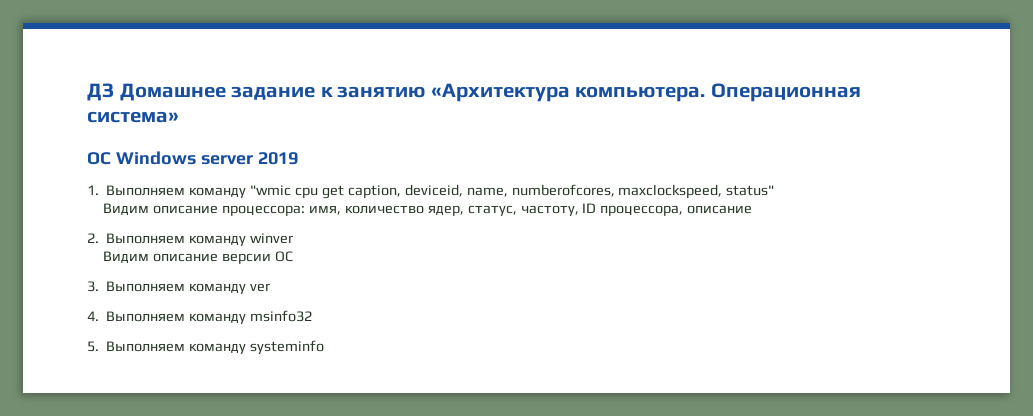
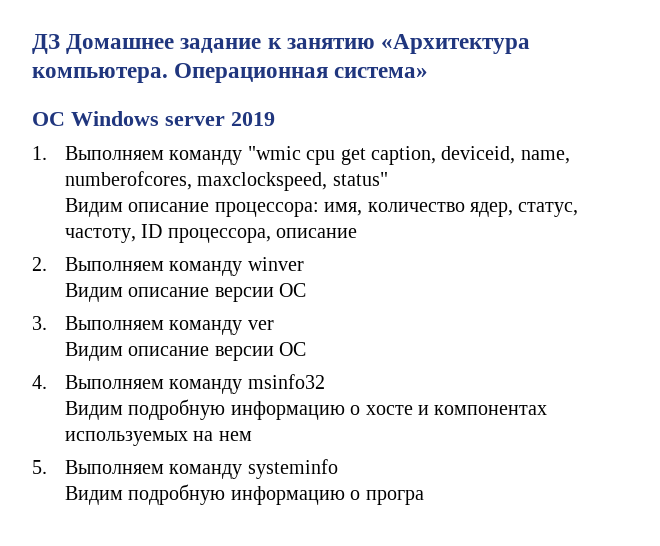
  3. Выполняем команду ver
+ Видим описание версии ОС
+ Видим подробную информацию о хосте и компонентах используемых на нем
+ Видим подробную информацию о програ

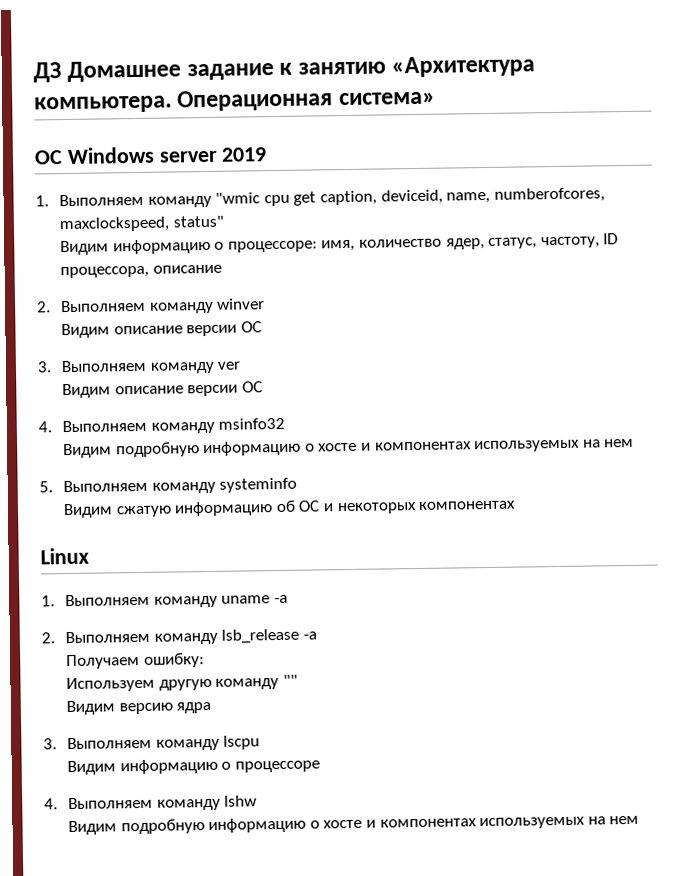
- Видим описание процессора: имя, количество ядер, статус, частоту, ID процессора, описание
+ Видим информацию о процессоре: имя, количество ядер, статус, частоту, ID процессора, описание
- Видим подробную информацию о програ
+ Видим сжатую информацию об ОС и некоторых компонентах
+ Linux
+ 1. Выполняем команду uname -a
+ 2. Выполняем команду lsb_release -a
+ Получаем ошибку:
+ Используем другую команду ""
+ Видим версию ядра
+ 3. Выполняем команду lscpu
+ Видим информацию о процессоре
+ 4. Выполняем команду lshw
+ Видим подробную информацию о хосте и компонентах используемых на нем

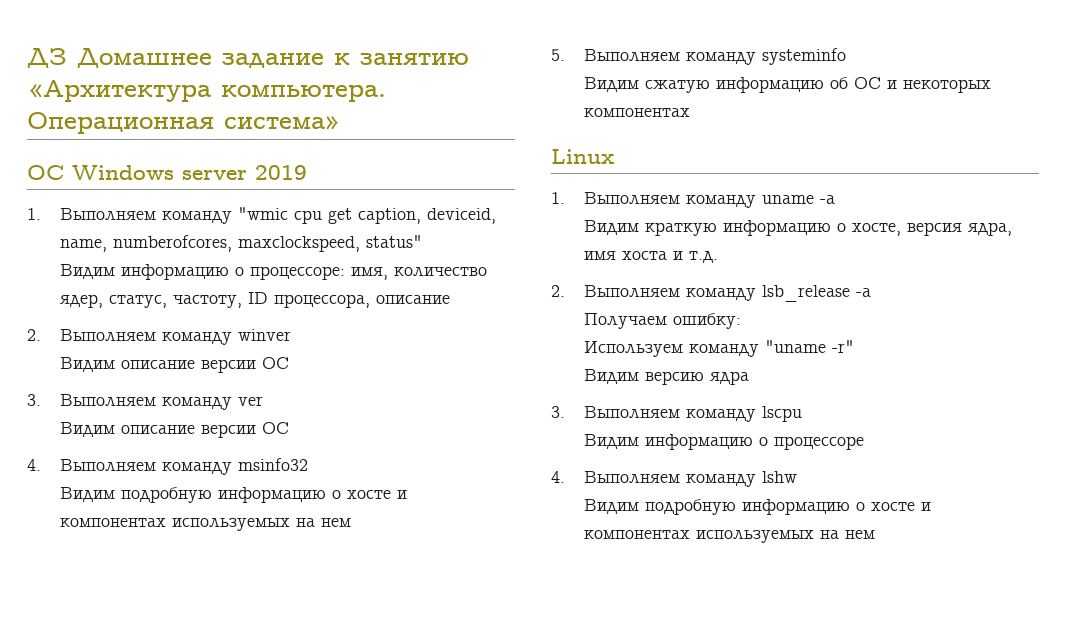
+ Видим краткую информацию о хосте, версия ядра, имя хоста и т.д.
- Используем другую команду ""
+ Используем команду "uname -r"

